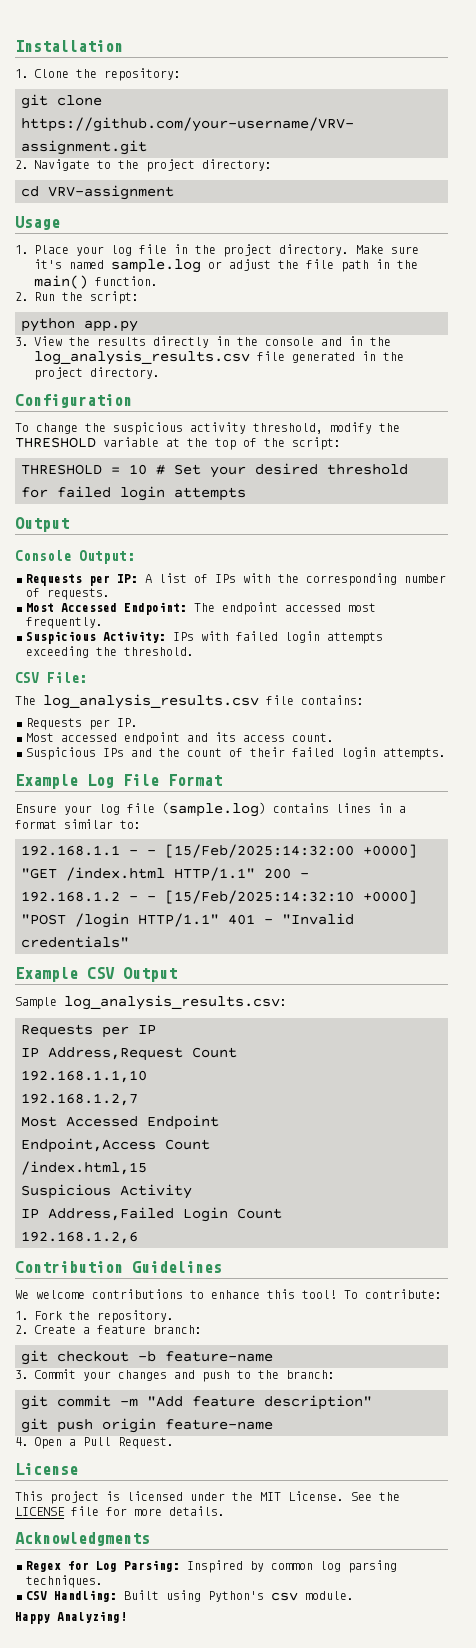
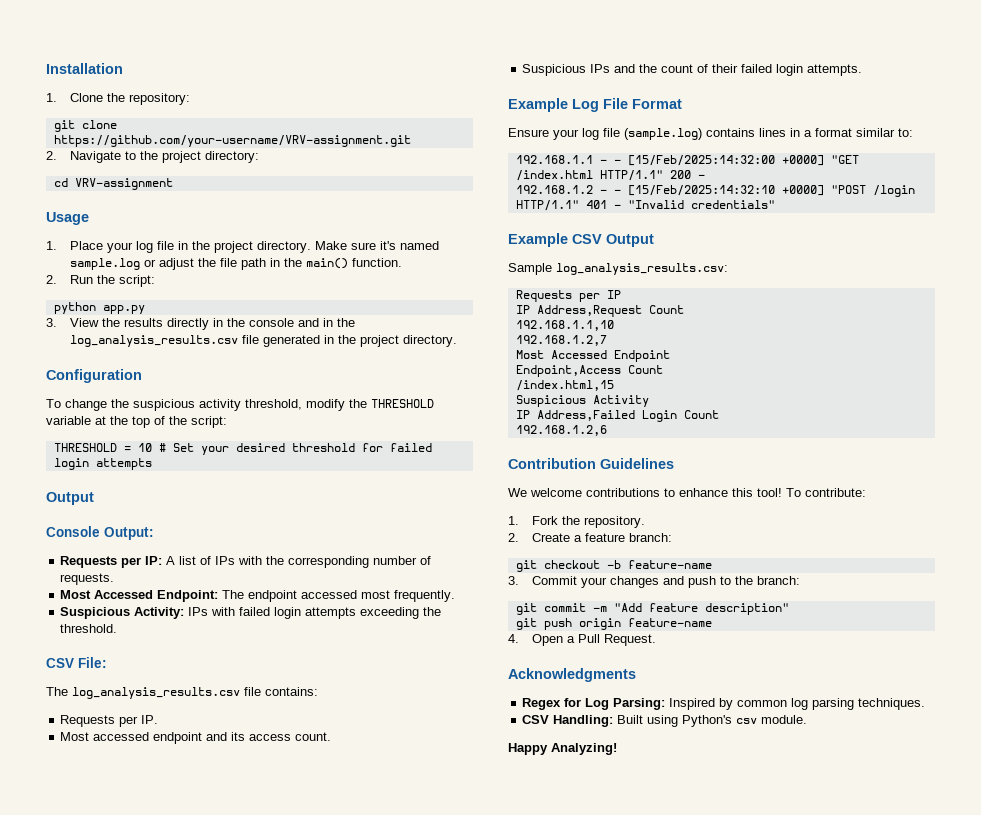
- License
- This project is licensed under the MIT License. See the LICENSE file for more details.

